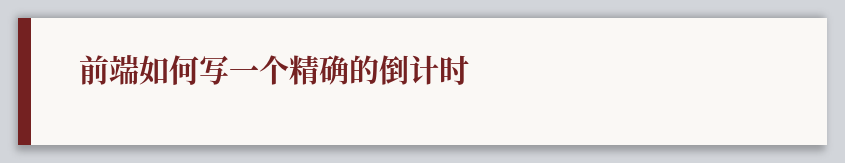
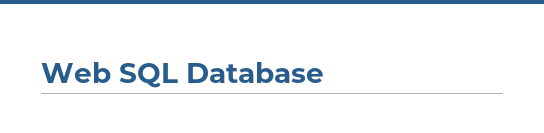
- 前端如何写一个精确的倒计时
+ Web SQL Database

